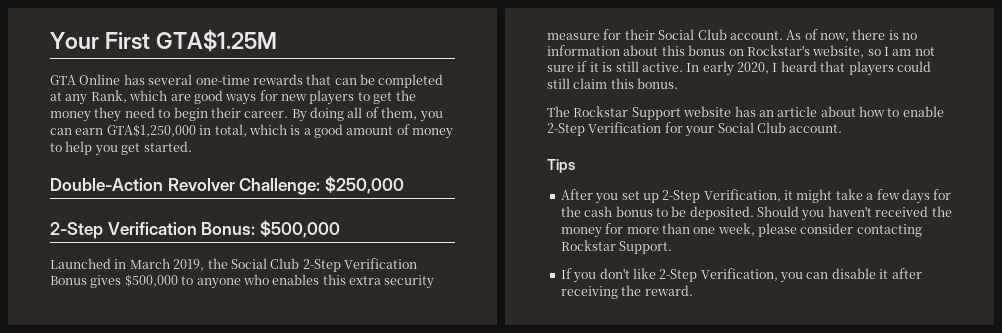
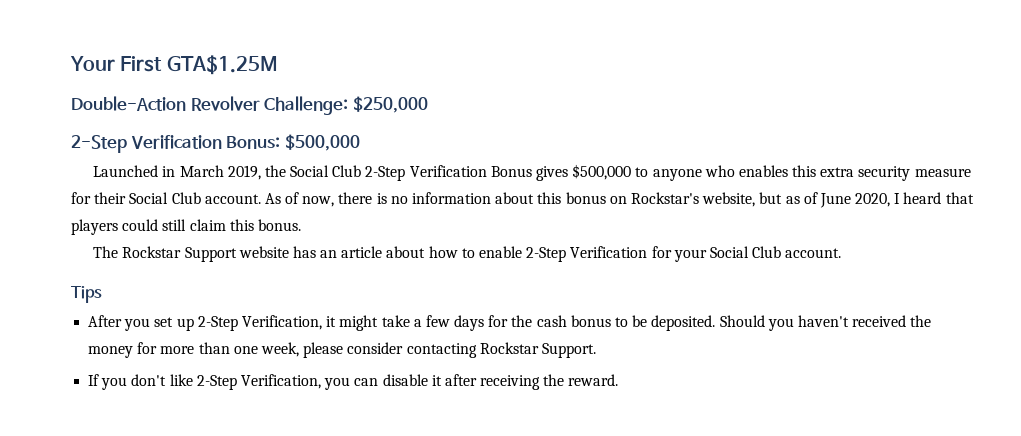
- GTA Online has several one-time rewards that can be completed at any Rank, which are good ways for new players to get the money they need to begin their career. By doing all of them, you can earn GTA$1,250,000 in total, which is a good amount of money to help you get started.
- As of now, there is no information about this bonus on Rockstar's website, so I am not sure if it is still active. In early 2020, I heard that players could still claim this bonus.
+ As of now, there is no information about this bonus on Rockstar's website, but as of June 2020, I heard that players could still claim this bonus.

